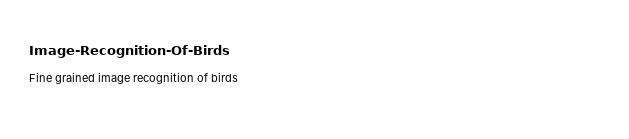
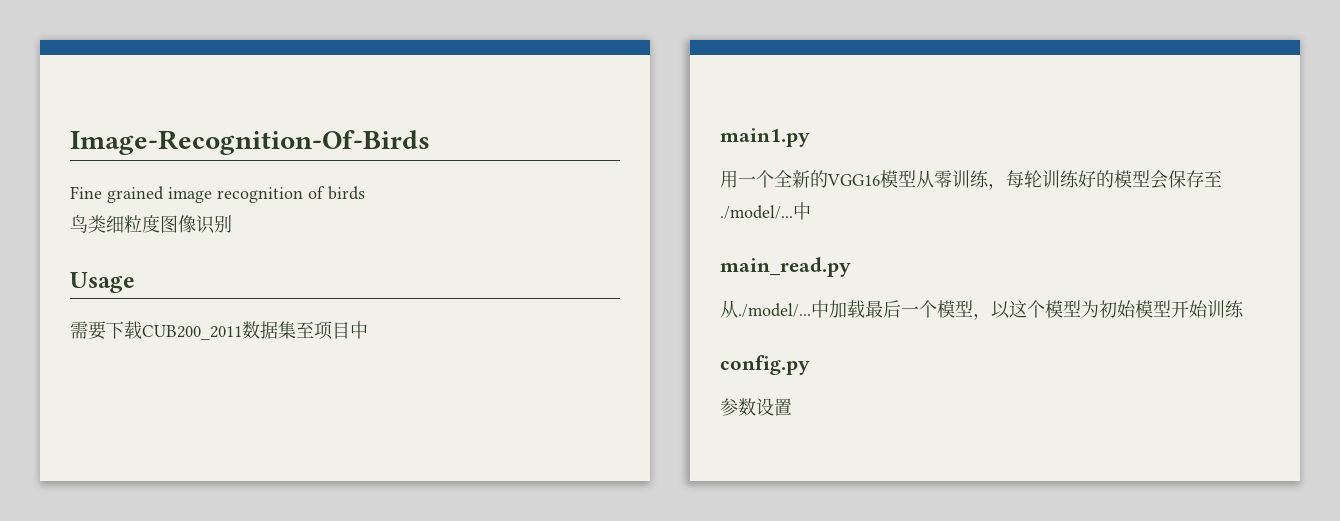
+ 鸟类细粒度图像识别
+ Usage
+ 需要下载CUB200_2011数据集至项目中
+ main1.py
+ 用一个全新的VGG16模型从零训练，每轮训练好的模型会保存至./model/...中
+ main_read.py
+ 从./model/...中加载最后一个模型，以这个模型为初始模型开始训练
+ config.py
+ 参数设置

